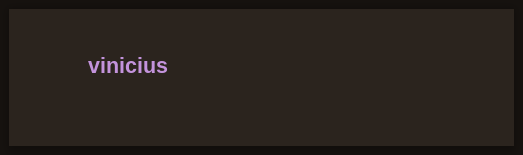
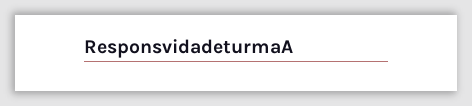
- vinicius
+ ResponsvidadeturmaA

